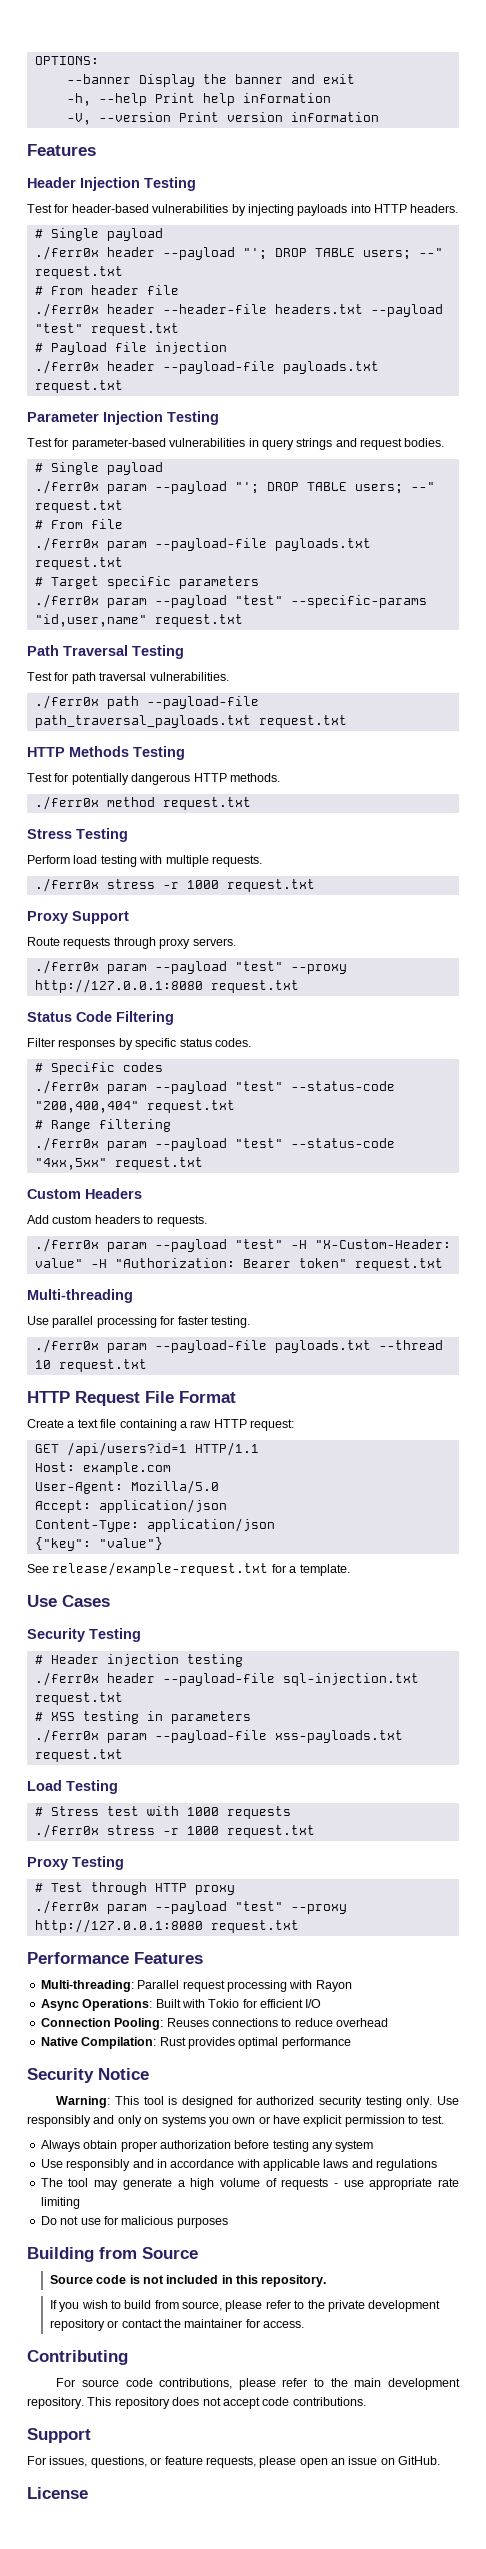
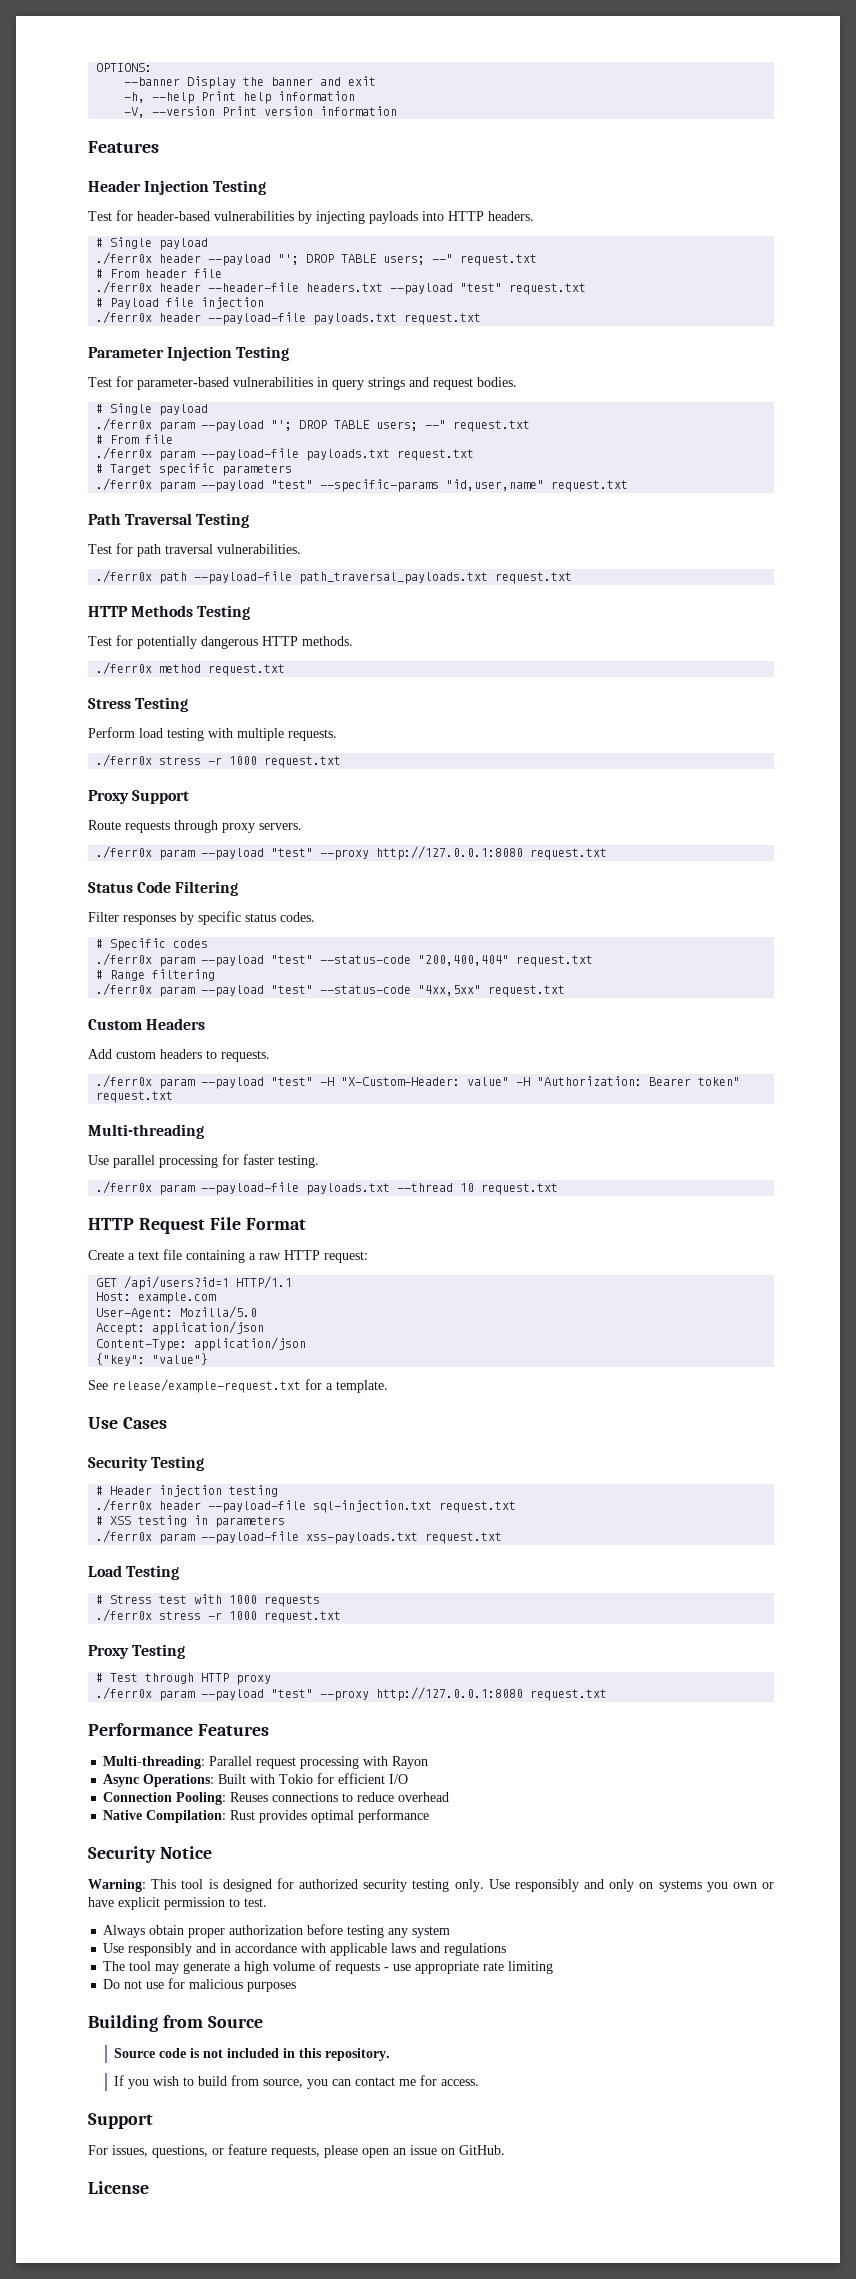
- If you wish to build from source, please refer to the private development repository or contact the maintainer for access.
- Contributing
- For source code contributions, please refer to the main development repository. This repository does not accept code contributions.
+ If you wish to build from source, you can contact me for access.

